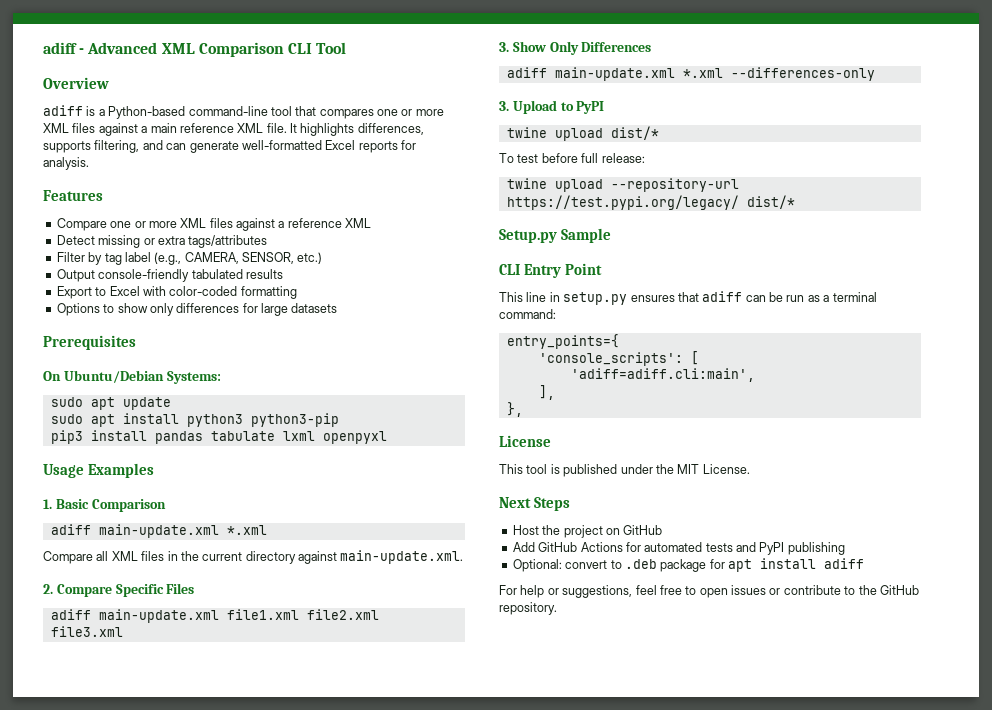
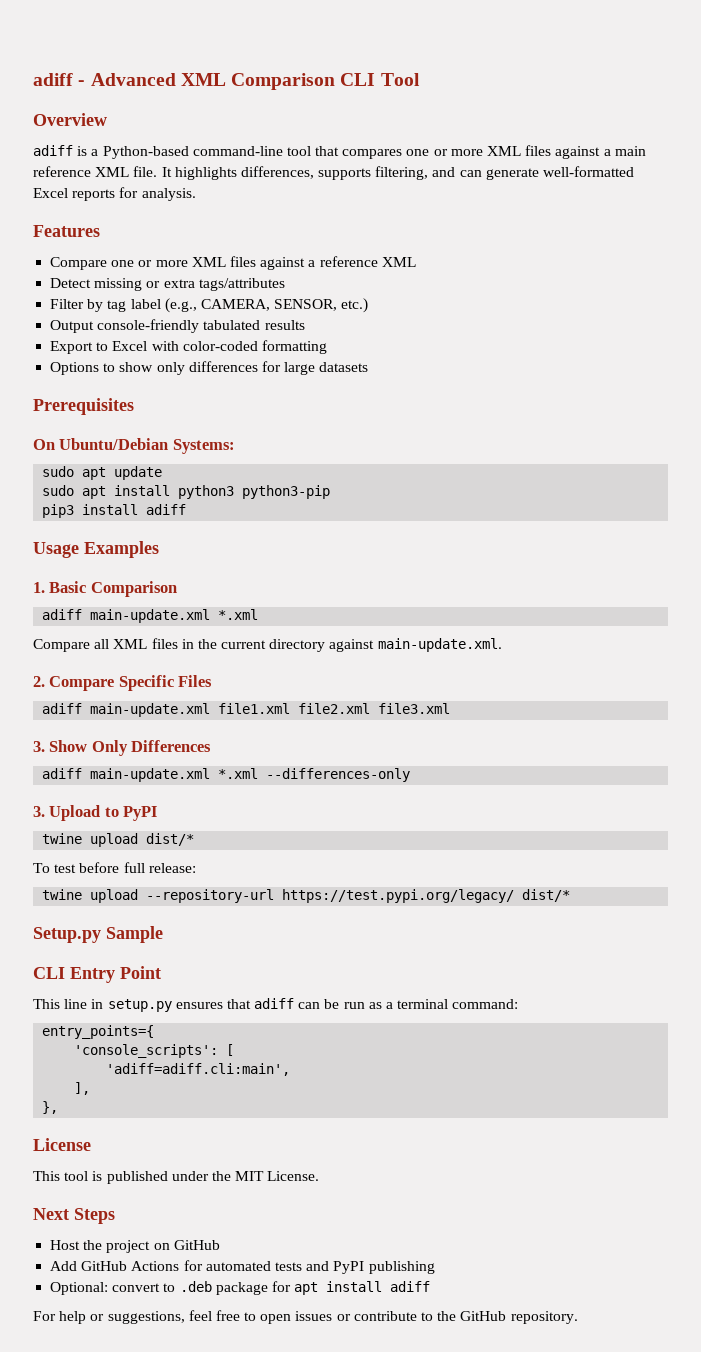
- pip3 install pandas tabulate lxml openpyxl
+ pip3 install adiff

